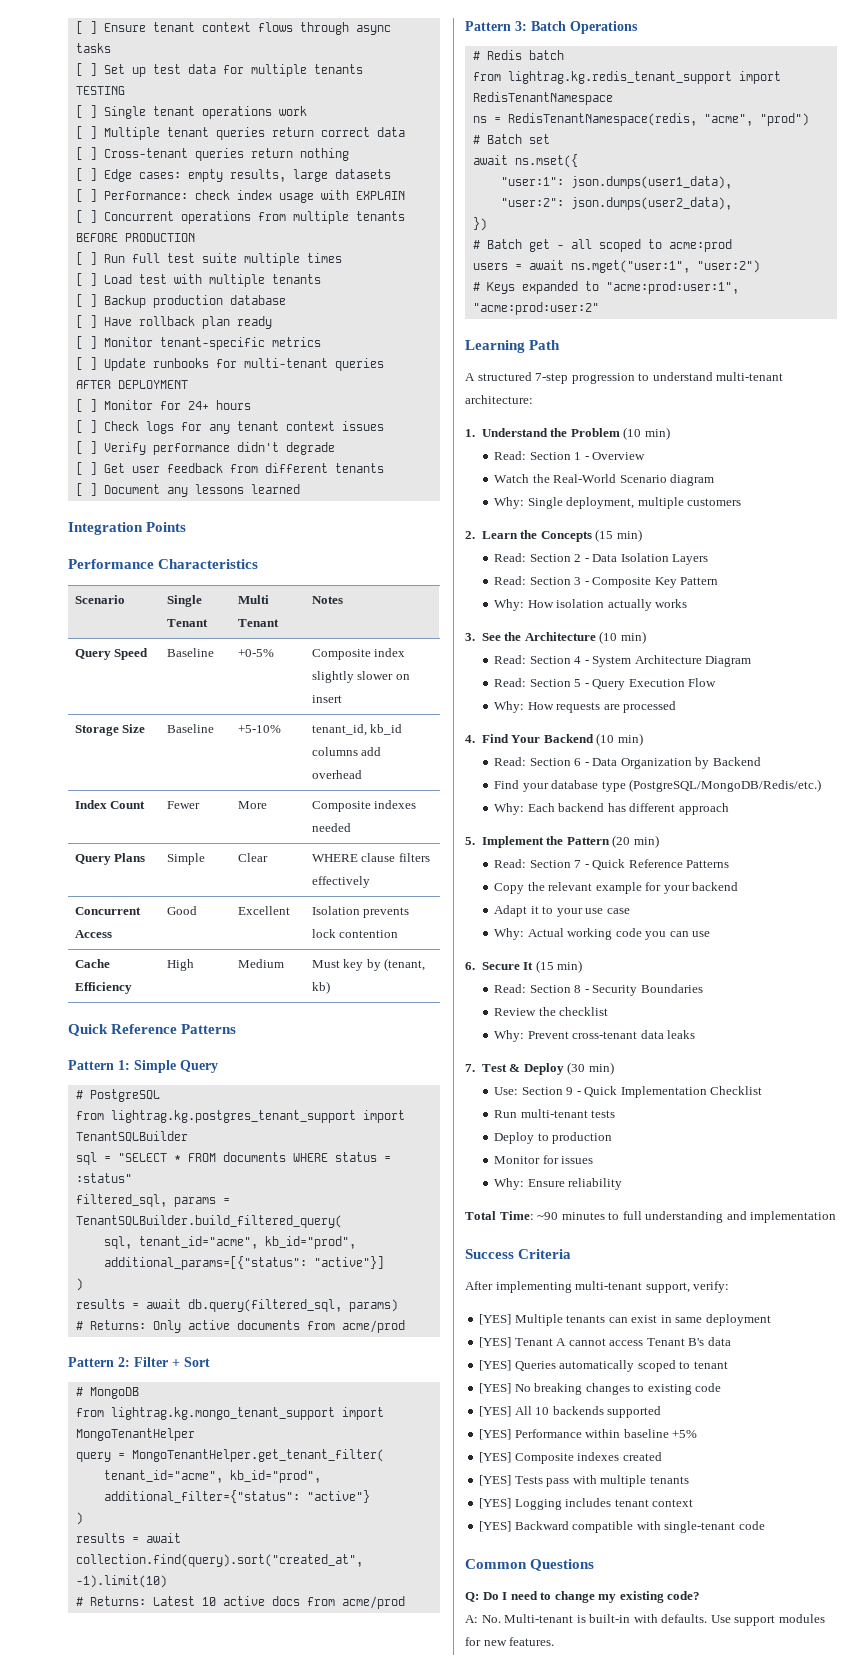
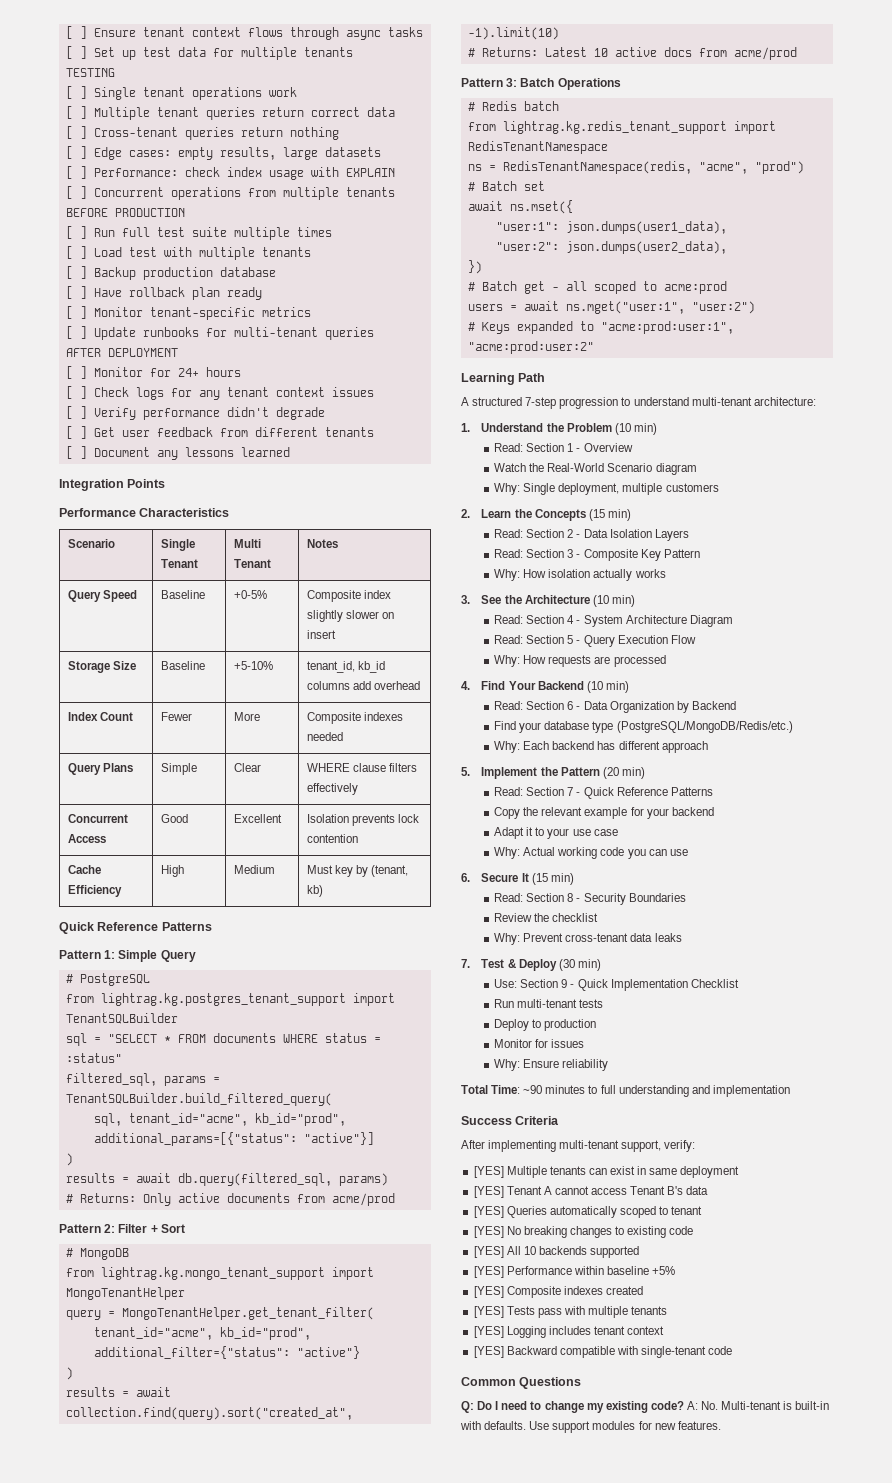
- Q: Do I need to change my existing code?
- A: No. Multi-tenant is built-in with defaults.
+ Q: Do I need to change my existing code? A: No. Multi-tenant is built-in with defaults.

